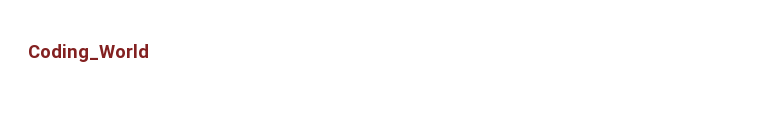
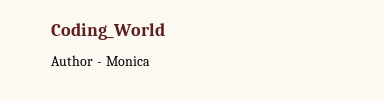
+ Author - Monica

